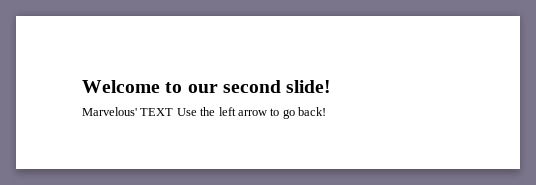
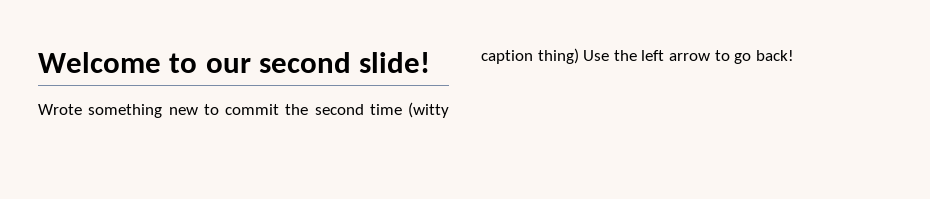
- Marvelous' TEXT Use the left arrow to go back!
+ Wrote something new to commit the second time (witty caption thing) Use the left arrow to go back!

